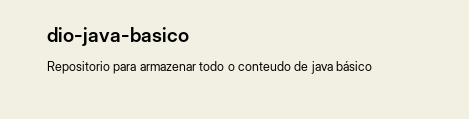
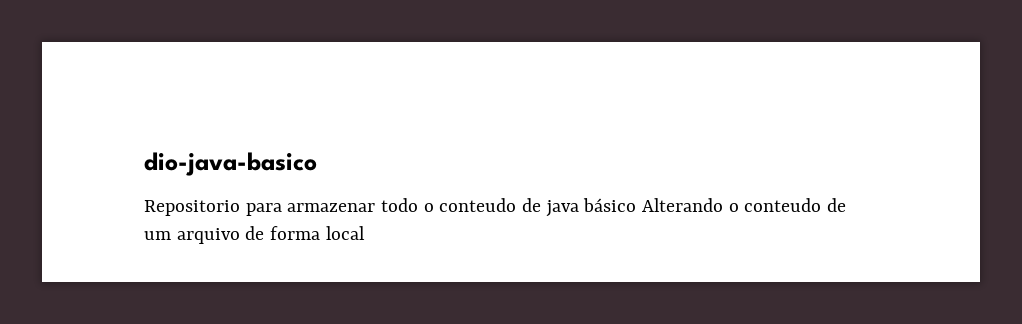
- Repositorio para armazenar todo o conteudo de java básico
+ Repositorio para armazenar todo o conteudo de java básico Alterando o conteudo de um arquivo de forma local

